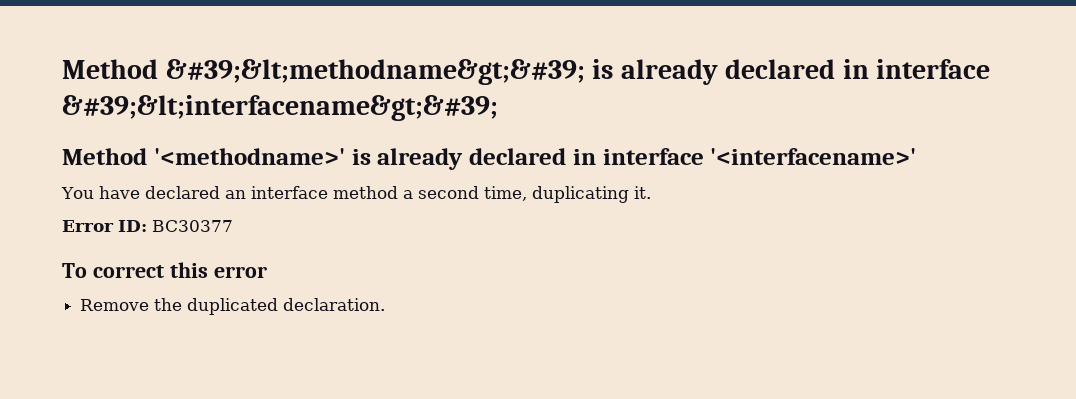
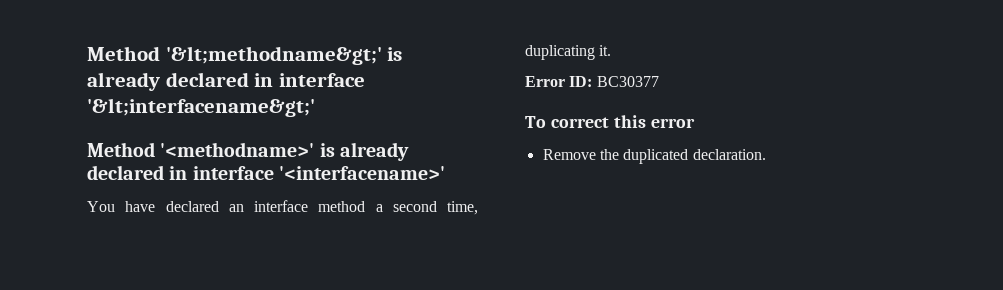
- Method &#39;&lt;methodname&gt;&#39; is already declared in interface &#39;&lt;interfacename&gt;&#39;
+ Method '&lt;methodname&gt;' is already declared in interface '&lt;interfacename&gt;'

